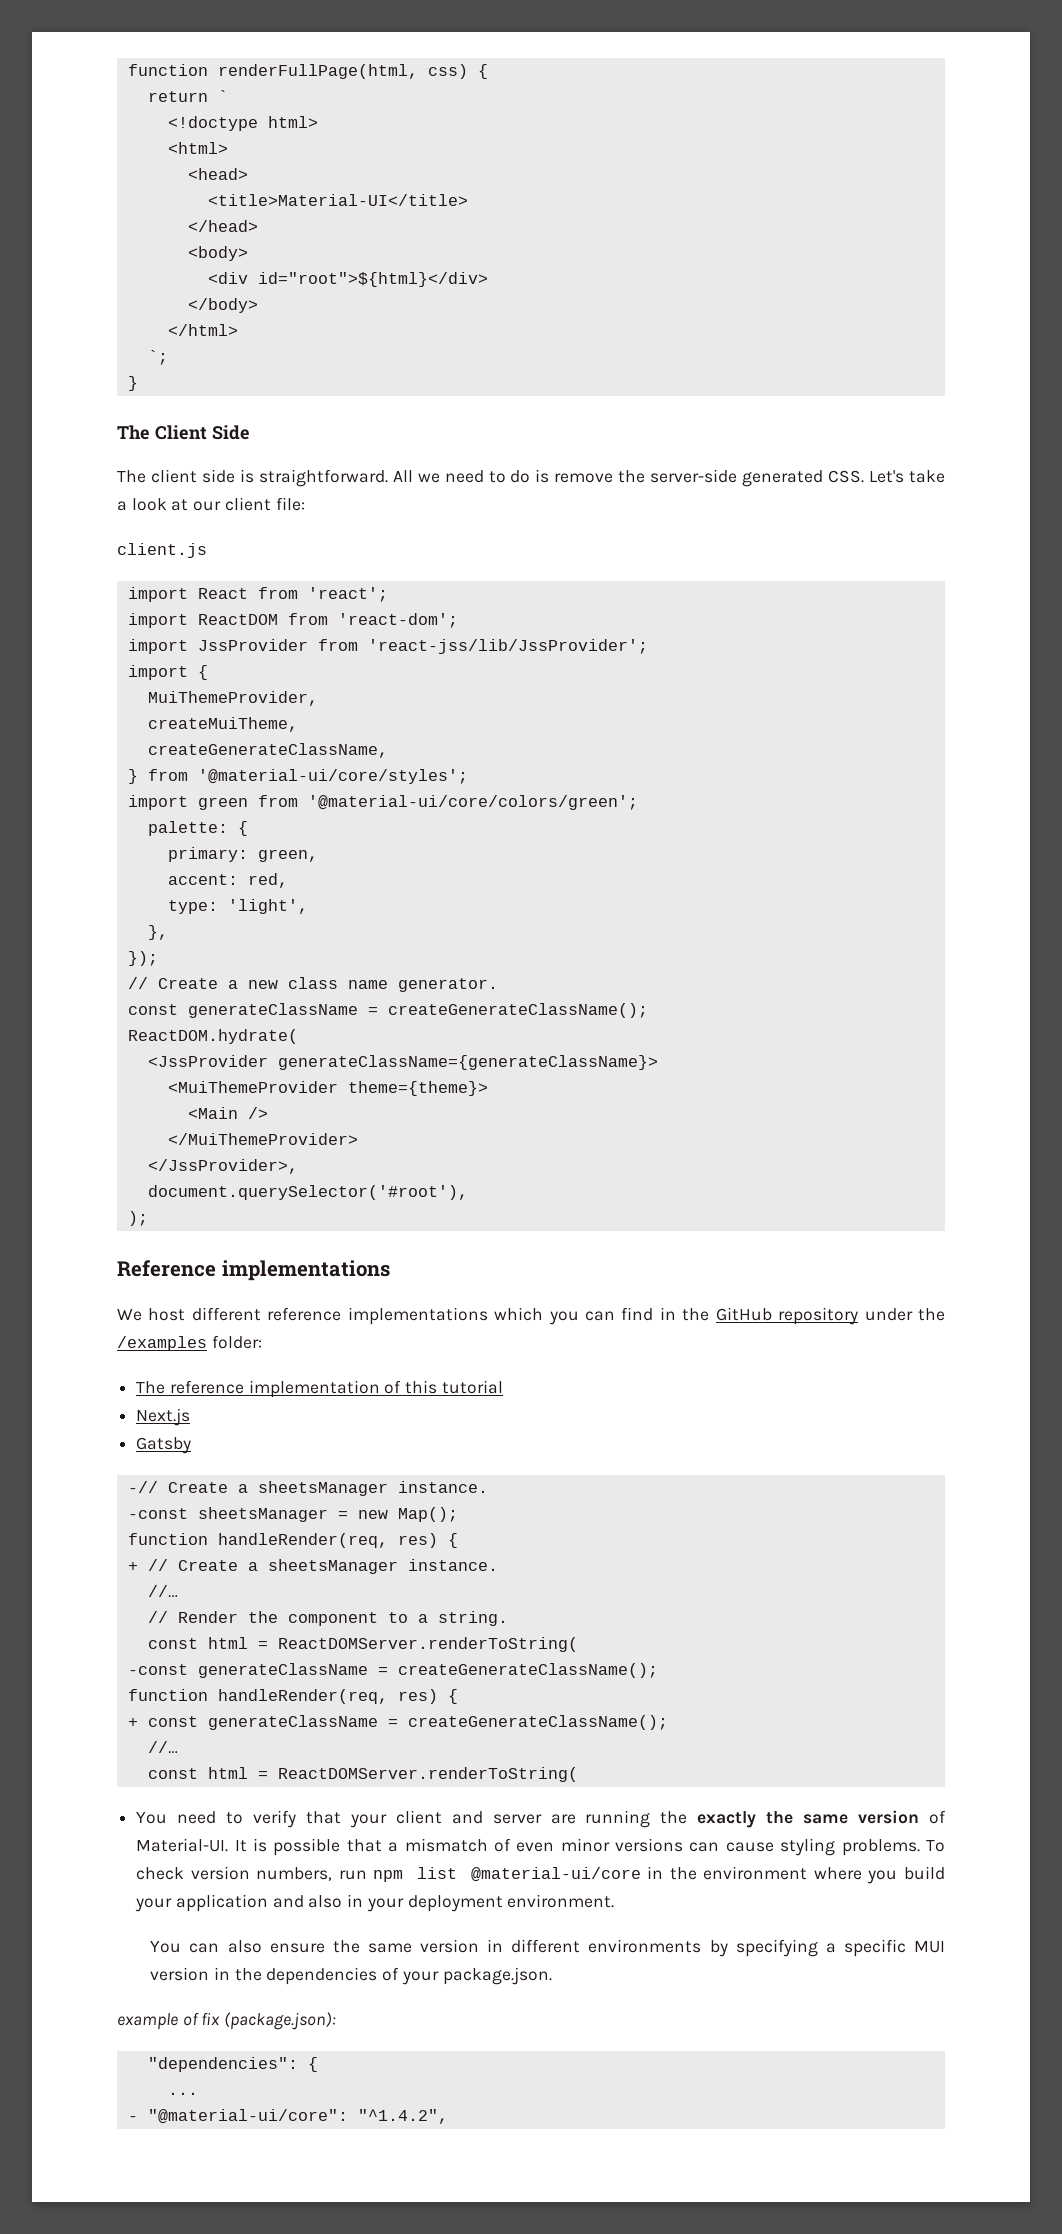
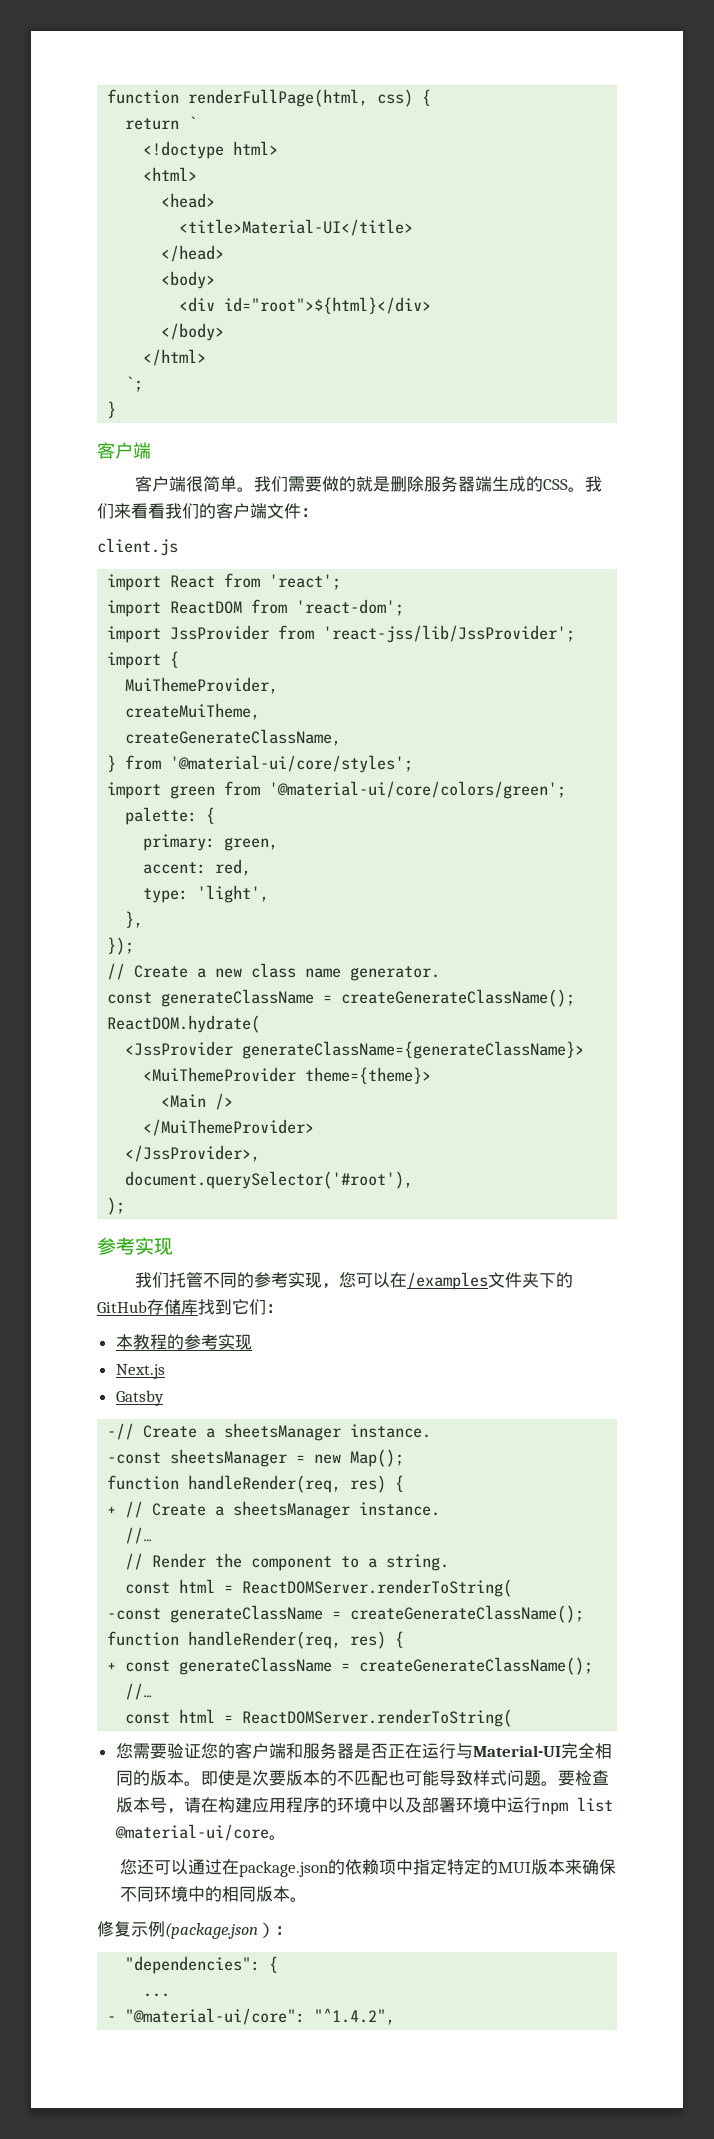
  `;
  }
- The Client Side
- The client side is straightforward. All we need to do is remove the server-side generated CSS. Let's take a look at our client file:
+ 客户端
+ 客户端很简单。我们需要做的就是删除服务器端生成的CSS。我们来看看我们的客户端文件：
  );
- Reference implementations
- We host different reference implementations which you can find in the GitHub repository under the /examples folder:
- The reference implementation of this tutorial
+ 参考实现
+ 我们托管不同的参考实现，您可以在/examples文件夹下的GitHub存储库找到它们：
+ 本教程的参考实现
- You need to verify that your client and server are running the exactly the same version of Material-UI. It is possible that a mismatch of even minor versions can cause styling problems. To check version numbers, run npm list @material-ui/core in the environment where you build your application and also in your deployment environment.
- You can also ensure the same version in different environments by specifying a specific MUI version in the dependencies of your package.json.
- example of fix (package.json):
+ 您需要验证您的客户端和服务器是否正在运行与Material-UI完全相同的版本。即使是次要版本的不匹配也可能导致样式问题。要检查版本号，请在构建应用程序的环境中以及部署环境中运行npm list @material-ui/core。
+ 您还可以通过在package.json的依赖项中指定特定的MUI版本来确保不同环境中的相同版本。
+ 修复示例(package.json）：

